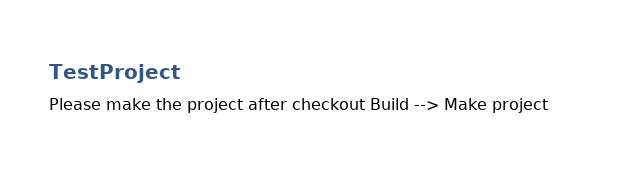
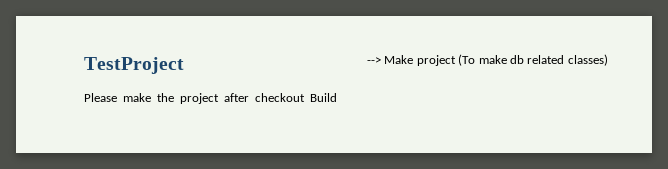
- Please make the project after checkout Build --> Make project
+ Please make the project after checkout Build --> Make project (To make db related classes)

